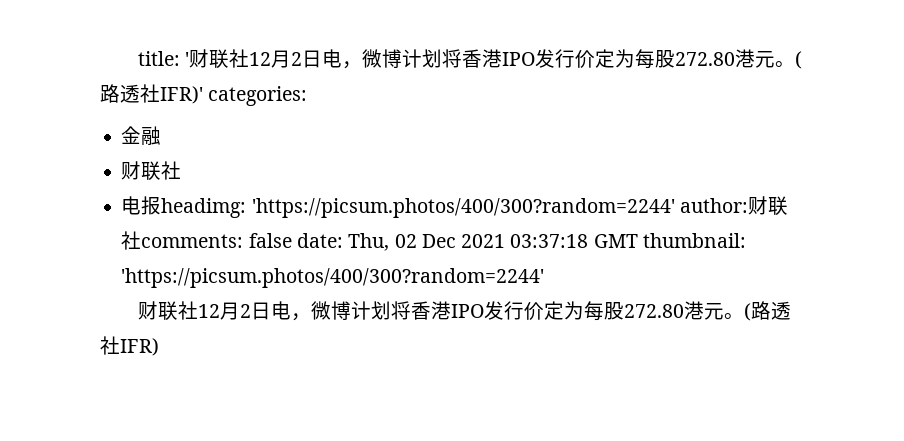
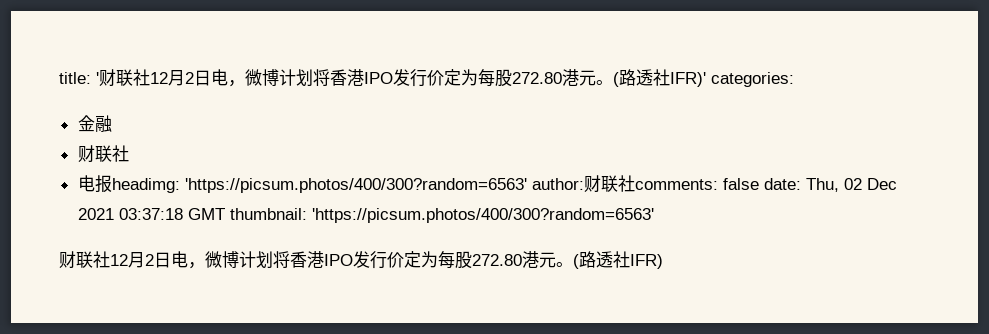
- 电报headimg: 'https://picsum.photos/400/300?random=2244' author:财联社comments: false date: Thu, 02 Dec 2021 03:37:18 GMT thumbnail: 'https://picsum.photos/400/300?random=2244'
+ 电报headimg: 'https://picsum.photos/400/300?random=6563' author:财联社comments: false date: Thu, 02 Dec 2021 03:37:18 GMT thumbnail: 'https://picsum.photos/400/300?random=6563'

